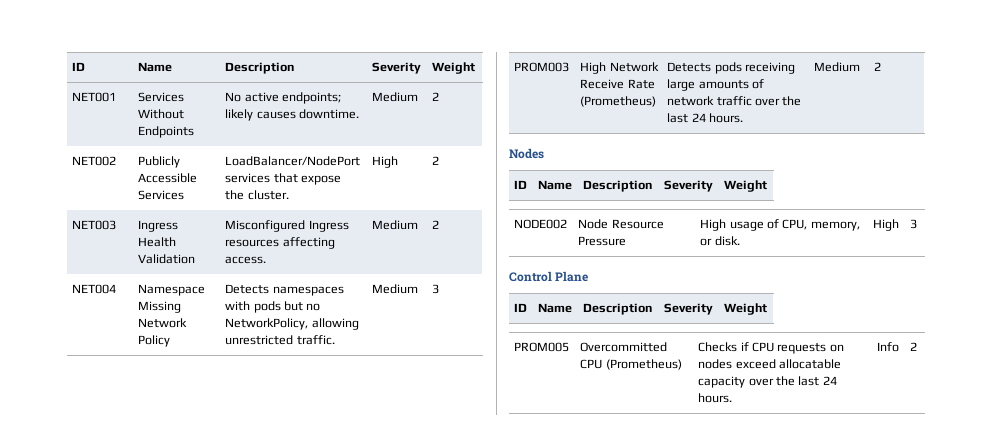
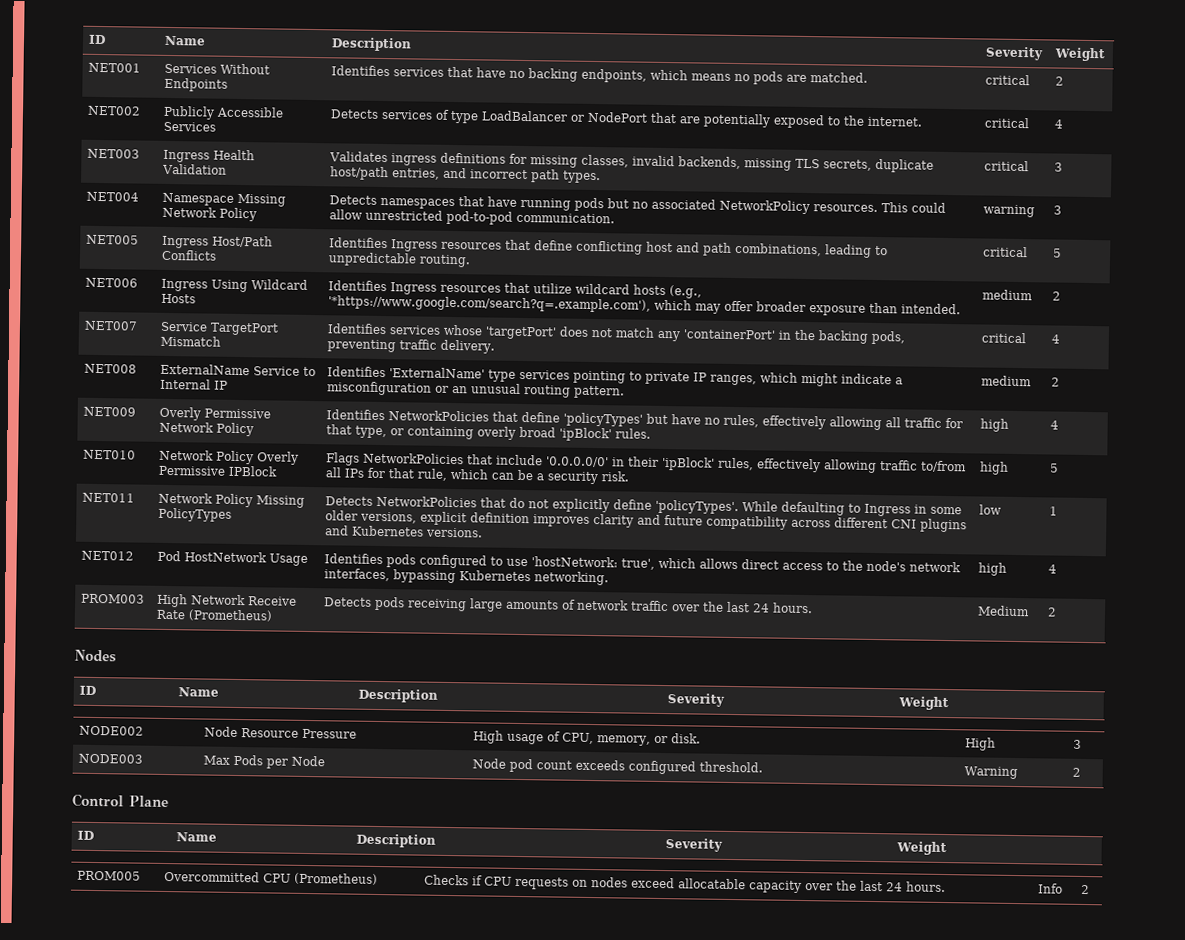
- NET001 | Services Without Endpoints | No active endpoints; likely causes downtime. | Medium | 2
+ NET001 | Services Without Endpoints | Identifies services that have no backing endpoints, which means no pods are matched. | critical | 2
- NET002 | Publicly Accessible Services | LoadBalancer/NodePort services that expose the cluster. | High | 2
- NET003 | Ingress Health Validation | Misconfigured Ingress resources affecting access. | Medium | 2
+ NET002 | Publicly Accessible Services | Detects services of type LoadBalancer or NodePort that are potentially exposed to the internet. | critical | 4
+ NET003 | Ingress Health Validation | Validates ingress definitions for missing classes, invalid backends, missing TLS secrets, duplicate host/path entries, and incorrect path types. | critical | 3
- NET004 | Namespace Missing Network Policy | Detects namespaces with pods but no NetworkPolicy, allowing unrestricted traffic. | Medium | 3
+ NET004 | Namespace Missing Network Policy | Detects namespaces that have running pods but no associated NetworkPolicy resources. This could allow unrestricted pod-to-pod communication. | warning | 3
+ NET005 | Ingress Host/Path Conflicts | Identifies Ingress resources that define conflicting host and path combinations, leading to unpredictable routing. | critical | 5
+ NET006 | Ingress Using Wildcard Hosts | Identifies Ingress resources that utilize wildcard hosts (e.g., '*https://www.google.com/search?q=.example.com'), which may offer broader exposure than intended. | medium | 2
+ NET007 | Service TargetPort Mismatch | Identifies services whose 'targetPort' does not match any 'containerPort' in the backing pods, preventing traffic delivery. | critical | 4
+ NET008 | ExternalName Service to Internal IP | Identifies 'ExternalName' type services pointing to private IP ranges, which might indicate a misconfiguration or an unusual routing pattern. | medium | 2
+ NET009 | Overly Permissive Network Policy | Identifies NetworkPolicies that define 'policyTypes' but have no rules, effectively allowing all traffic for that type, or containing overly broad 'ipBlock' rules. | high | 4
+ NET010 | Network Policy Overly Permissive IPBlock | Flags NetworkPolicies that include '0.0.0.0/0' in their 'ipBlock' rules, effectively allowing traffic to/from all IPs for that rule, which can be a security risk. | high | 5
+ NET011 | Network Policy Missing PolicyTypes | Detects NetworkPolicies that do not explicitly define 'policyTypes'. While defaulting to Ingress in some older versions, explicit definition improves clarity and future compatibility across different CNI plugins and Kubernetes versions. | low | 1
+ NET012 | Pod HostNetwork Usage | Identifies pods configured to use 'hostNetwork: true', which allows direct access to the node's network interfaces, bypassing Kubernetes networking. | high | 4
+ NODE003 | Max Pods per Node | Node pod count exceeds configured threshold. | Warning | 2

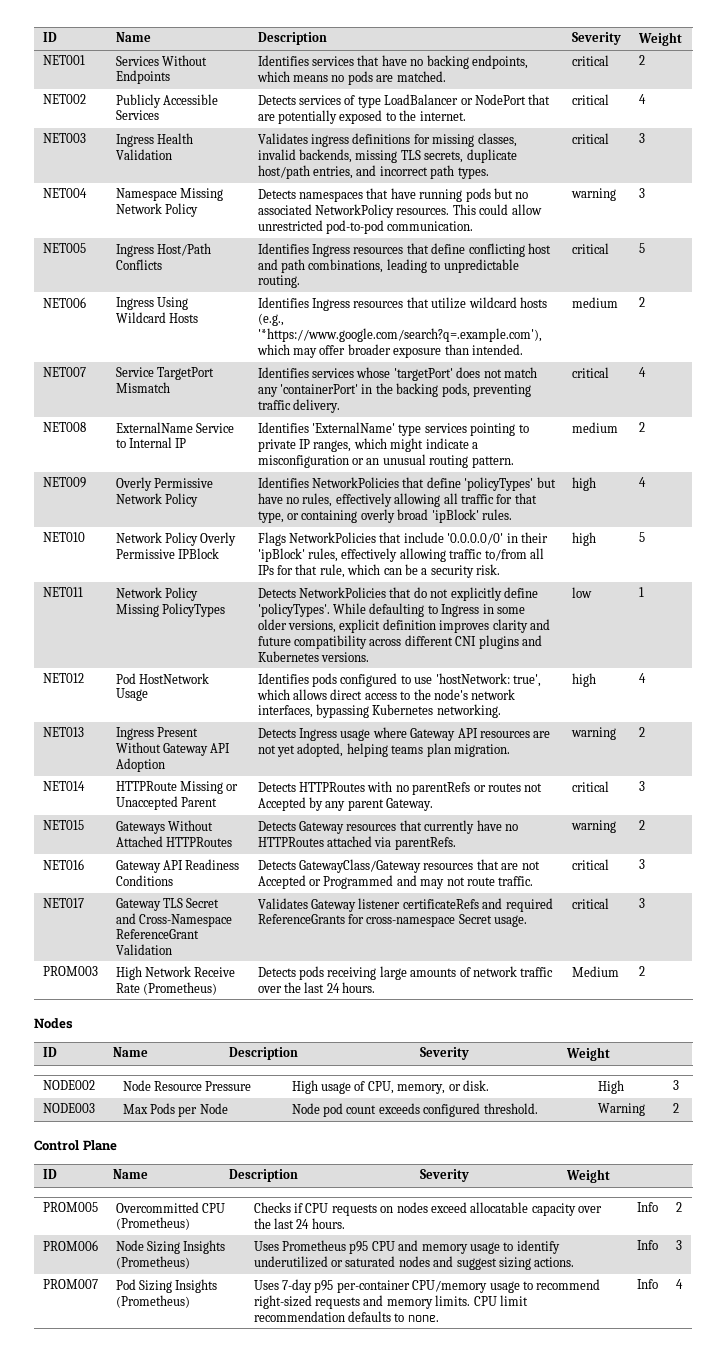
+ NET013 | Ingress Present Without Gateway API Adoption | Detects Ingress usage where Gateway API resources are not yet adopted, helping teams plan migration. | warning | 2
+ NET014 | HTTPRoute Missing or Unaccepted Parent | Detects HTTPRoutes with no parentRefs or routes not Accepted by any parent Gateway. | critical | 3
+ NET015 | Gateways Without Attached HTTPRoutes | Detects Gateway resources that currently have no HTTPRoutes attached via parentRefs. | warning | 2
+ NET016 | Gateway API Readiness Conditions | Detects GatewayClass/Gateway resources that are not Accepted or Programmed and may not route traffic. | critical | 3
+ NET017 | Gateway TLS Secret and Cross-Namespace ReferenceGrant Validation | Validates Gateway listener certificateRefs and required ReferenceGrants for cross-namespace Secret usage. | critical | 3
+ PROM006 | Node Sizing Insights (Prometheus) | Uses Prometheus p95 CPU and memory usage to identify underutilized or saturated nodes and suggest sizing actions. | Info | 3
+ PROM007 | Pod Sizing Insights (Prometheus) | Uses 7-day p95 per-container CPU/memory usage to recommend right-sized requests and memory limits. CPU limit recommendation defaults to none. | Info | 4

